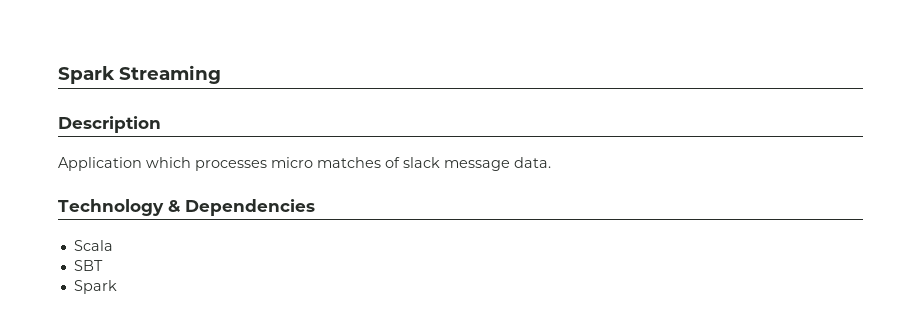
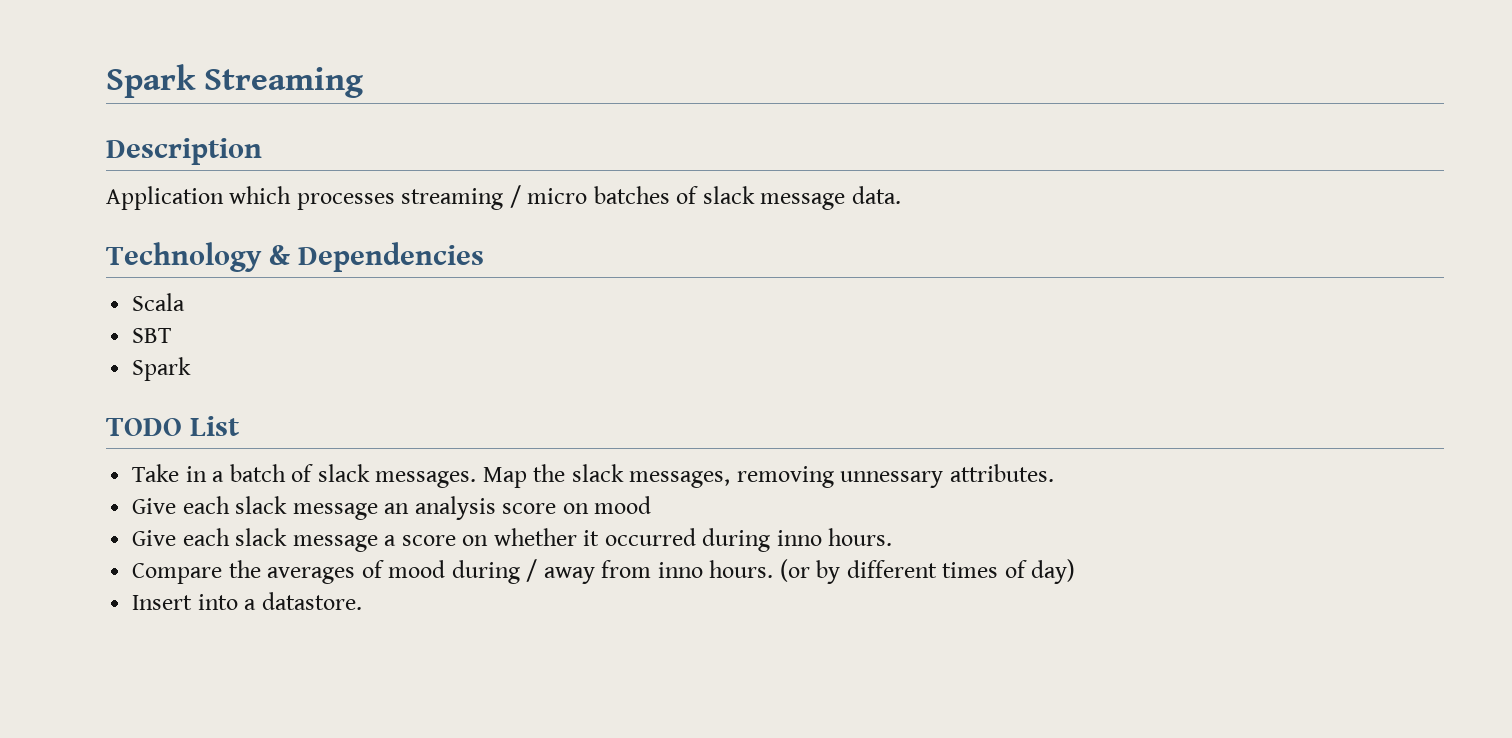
- Application which processes micro matches of slack message data.
+ Application which processes streaming / micro batches of slack message data.
+ TODO List
+ Take in a batch of slack messages. Map the slack messages, removing unnessary attributes.
+ Give each slack message an analysis score on mood
+ Give each slack message a score on whether it occurred during inno hours.
+ Compare the averages of mood during / away from inno hours. (or by different times of day)
+ Insert into a datastore.

